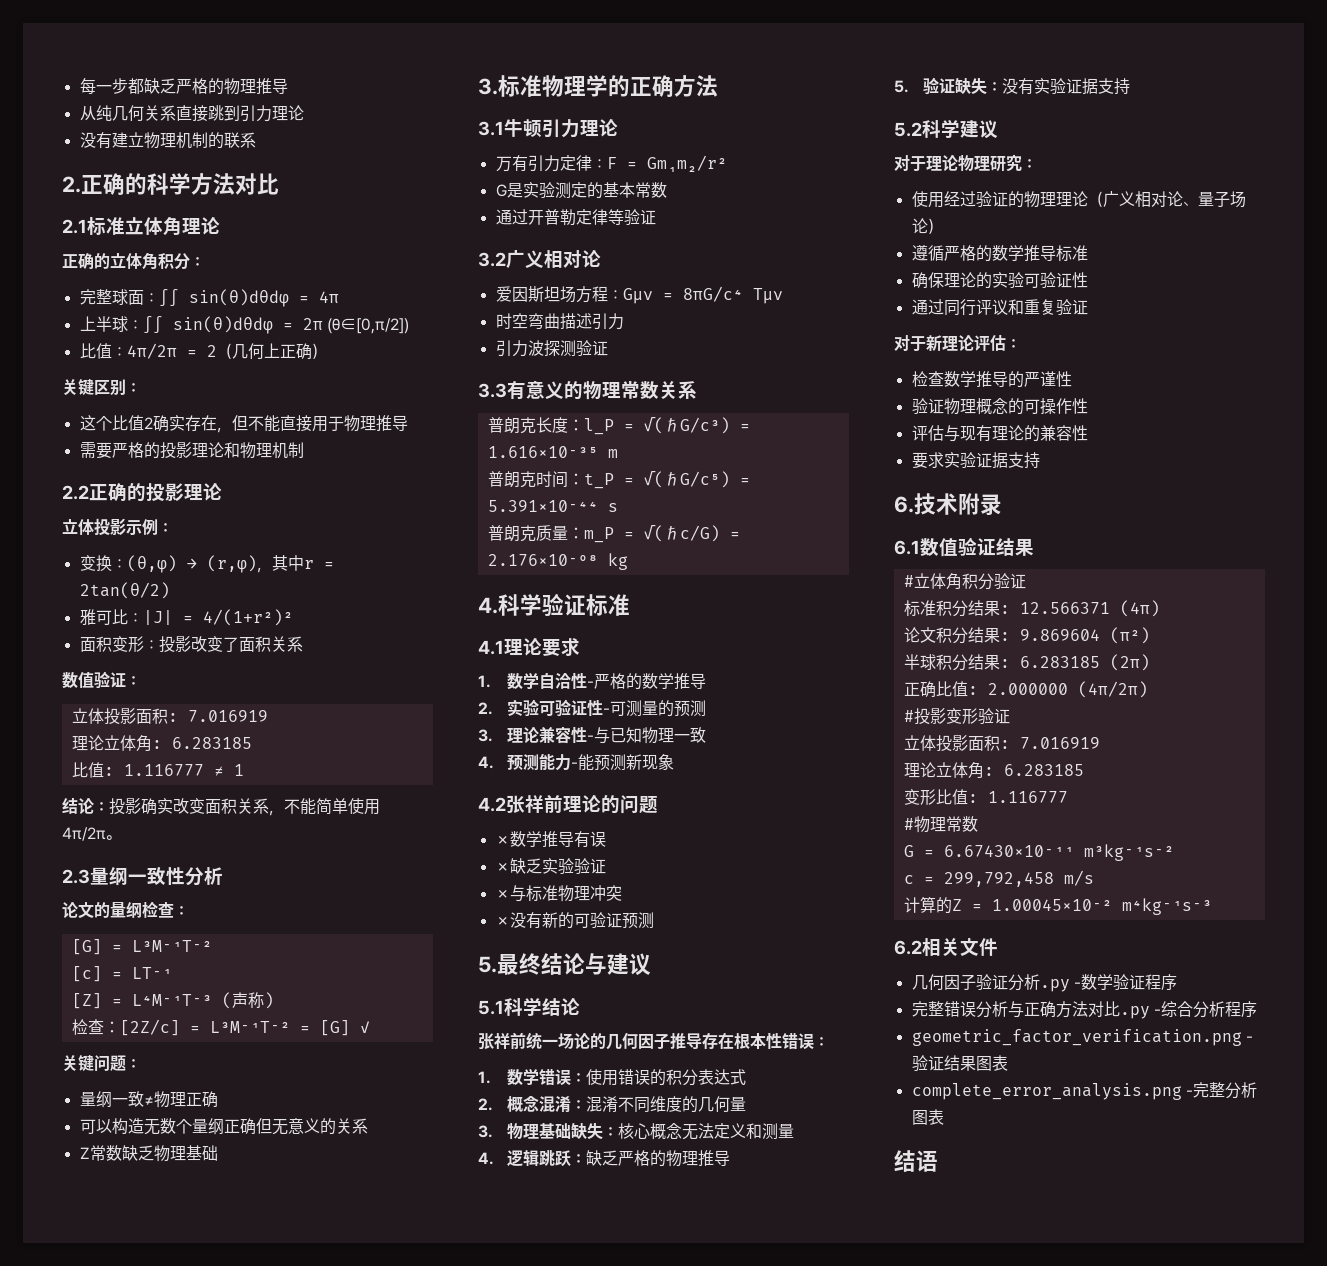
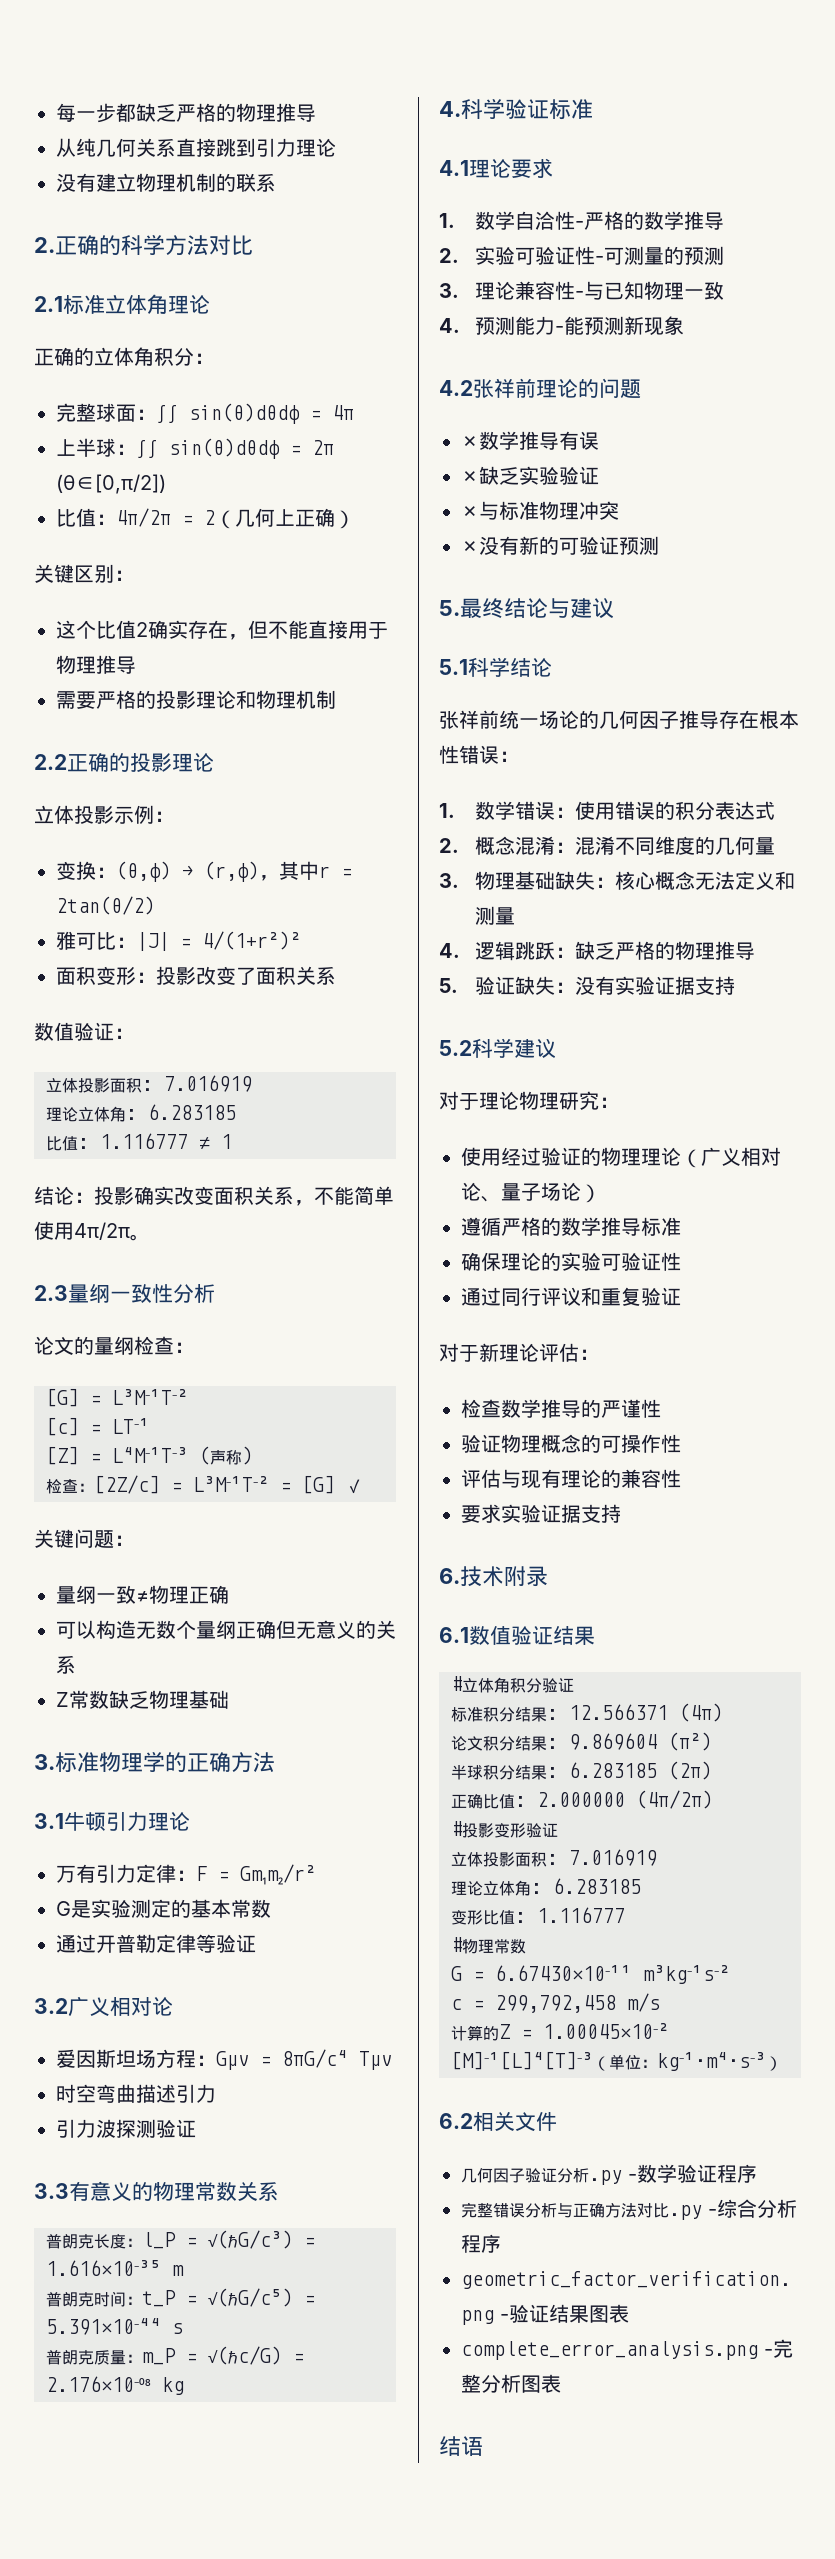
- 计算的Z = 1.00045×10⁻² m⁴kg⁻¹s⁻³
+ 计算的Z = 1.00045×10⁻² [M]⁻¹[L]⁴[T]⁻³（单位：kg⁻¹·m⁴·s⁻³）

